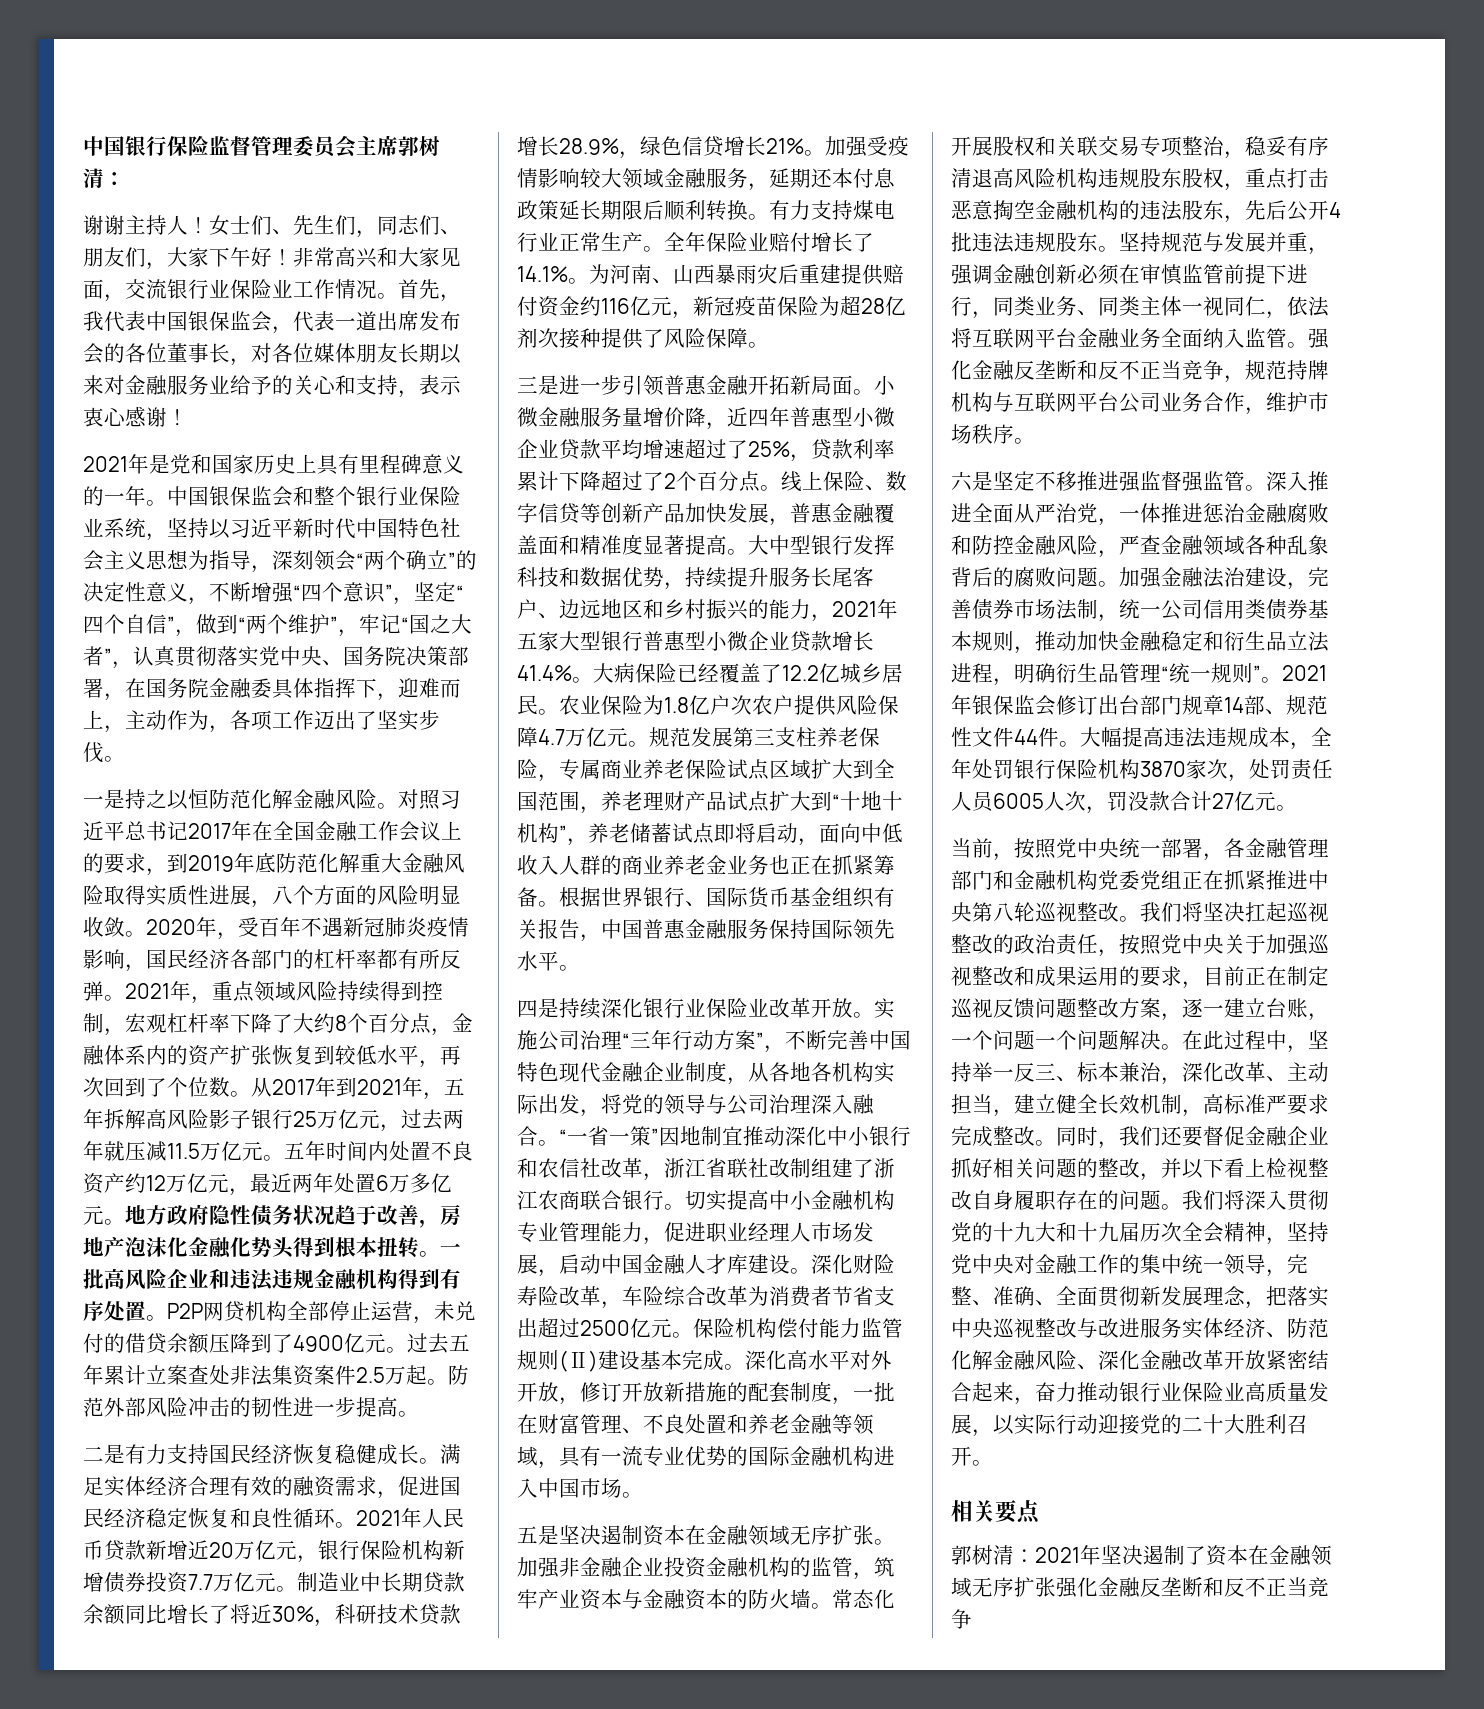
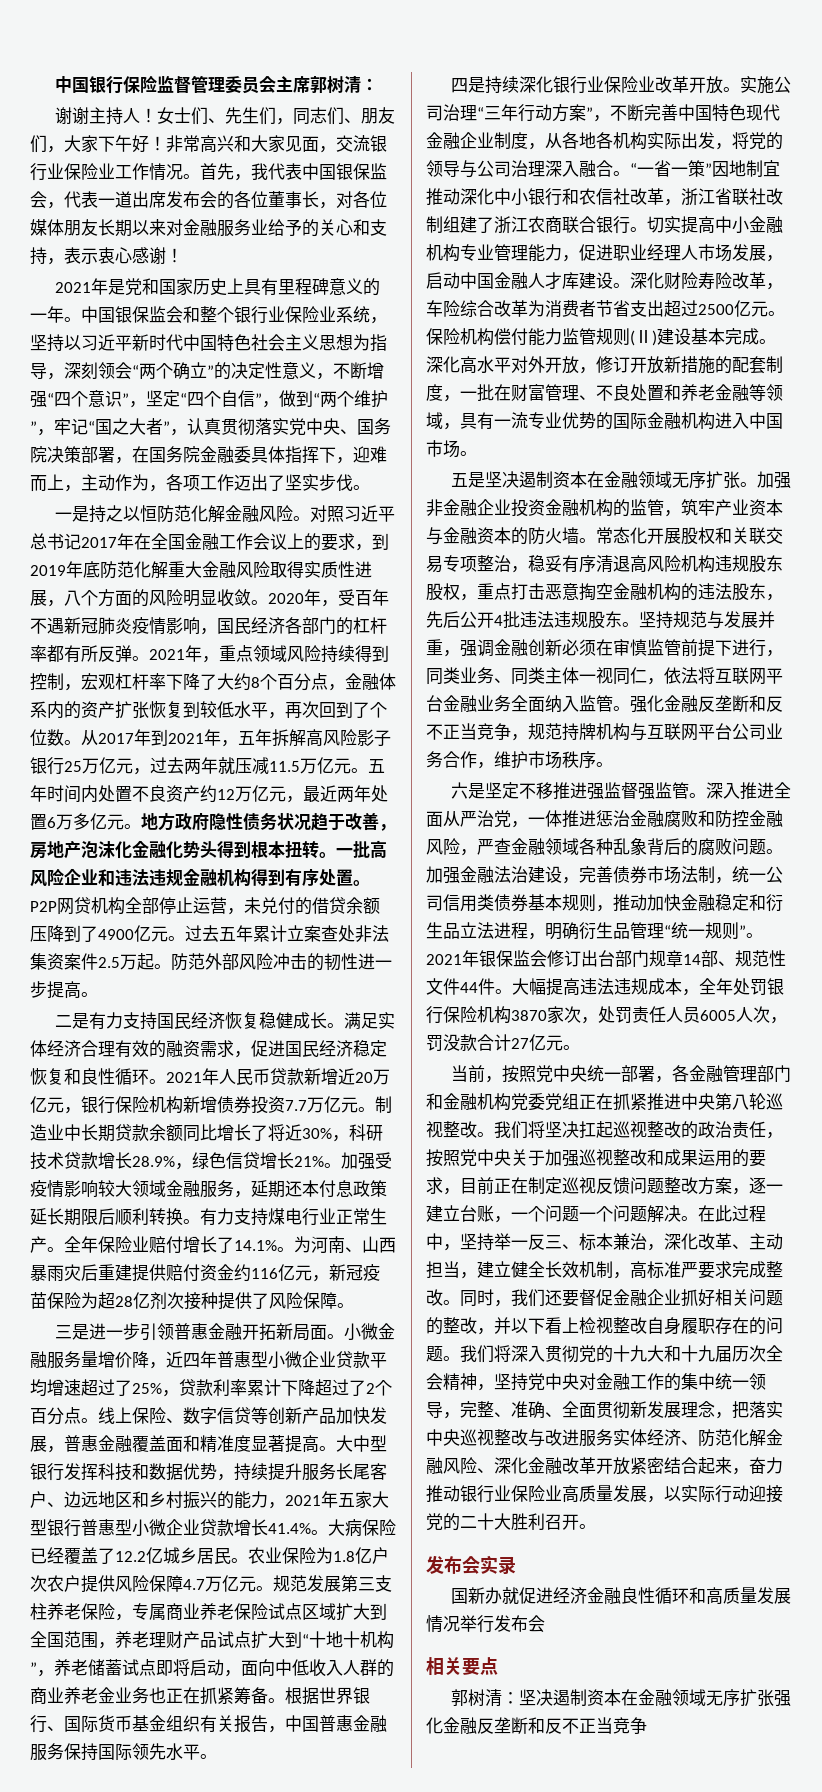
+ 发布会实录
+ 国新办就促进经济金融良性循环和高质量发展情况举行发布会
- 郭树清：2021年坚决遏制了资本在金融领域无序扩张强化金融反垄断和反不正当竞争
+ 郭树清：坚决遏制资本在金融领域无序扩张强化金融反垄断和反不正当竞争

